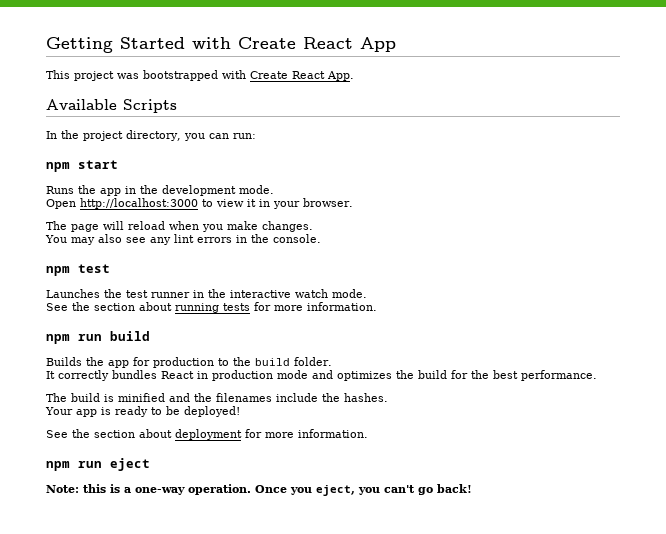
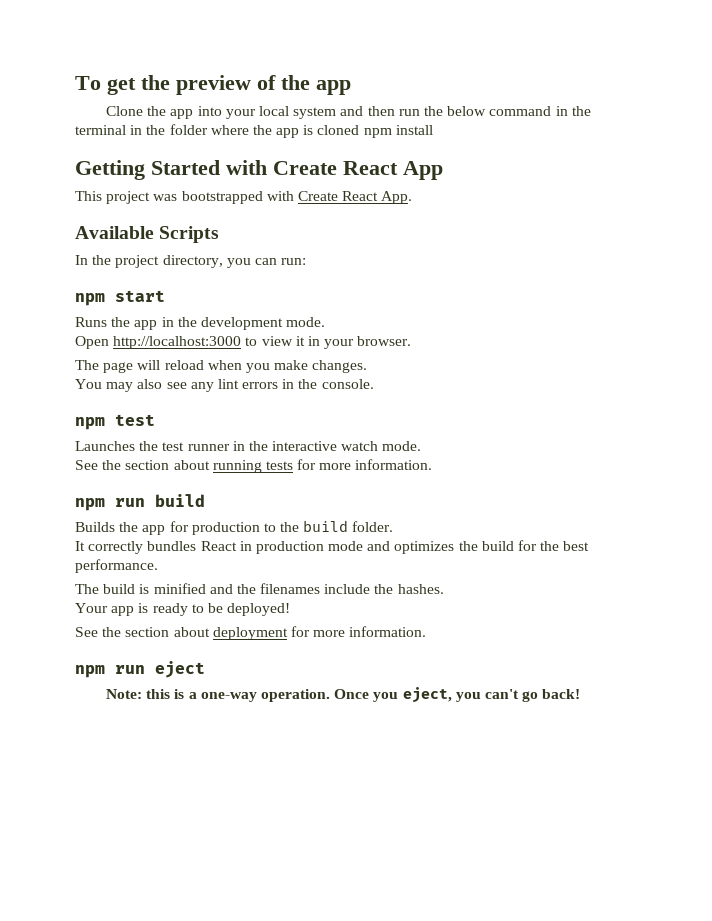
+ To get the preview of the app
+ Clone the app into your local system and then run the below command in the terminal in the folder where the app is cloned npm install

